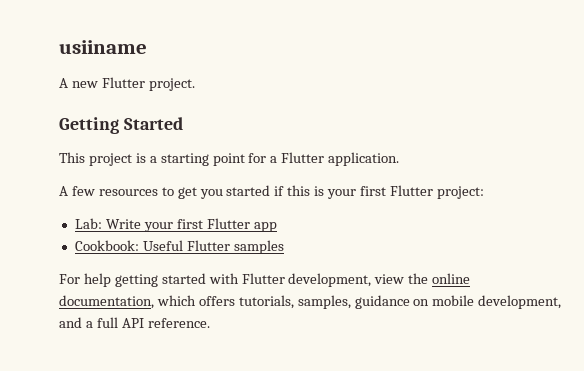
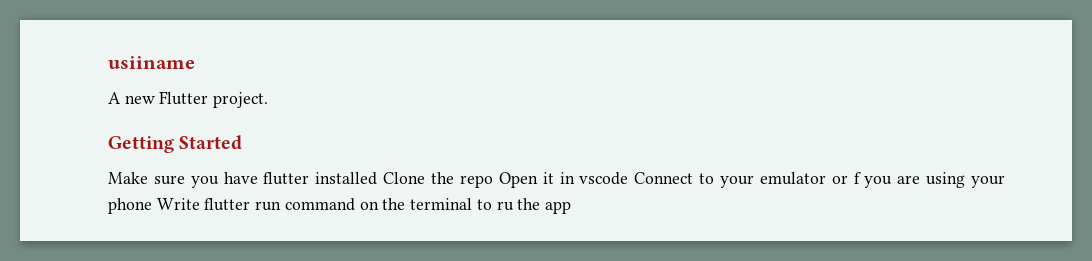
- This project is a starting point for a Flutter application.
- A few resources to get you started if this is your first Flutter project:
- Lab: Write your first Flutter app
- Cookbook: Useful Flutter samples
- For help getting started with Flutter development, view the online documentation, which offers tutorials, samples, guidance on mobile development, and a full API reference.
+ Make sure you have flutter installed Clone the repo Open it in vscode Connect to your emulator or f you are using your phone Write flutter run command on the terminal to ru the app

